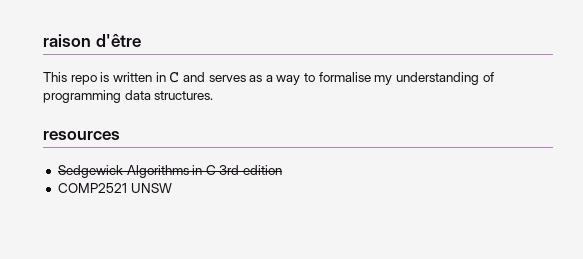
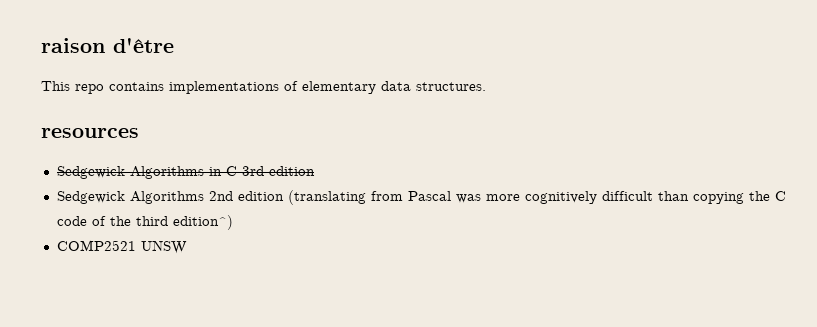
- This repo is written in C and serves as a way to formalise my understanding of programming data structures.
+ This repo contains implementations of elementary data structures.
+ Sedgewick Algorithms 2nd edition (translating from Pascal was more cognitively difficult than copying the C code of the third edition^)

